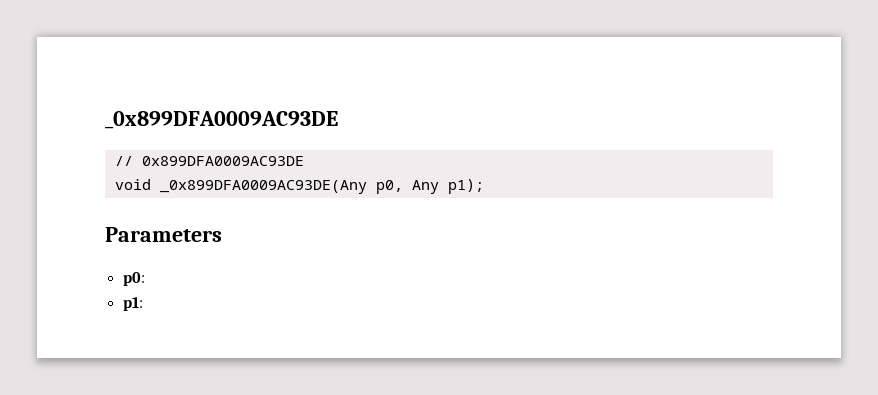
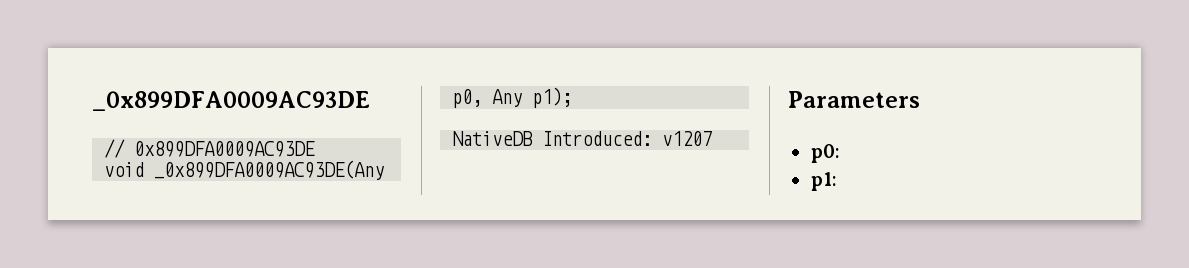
+ NativeDB Introduced: v1207

